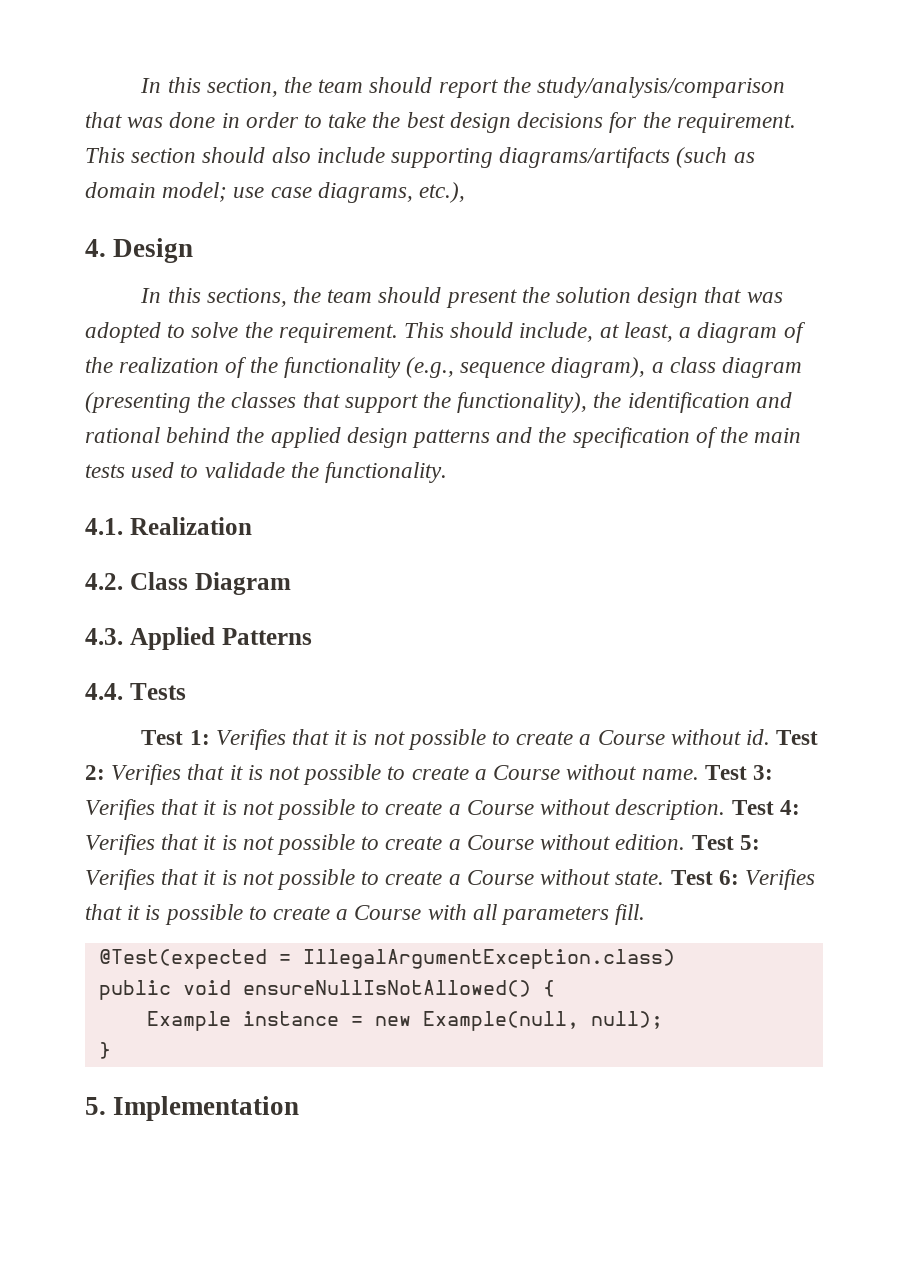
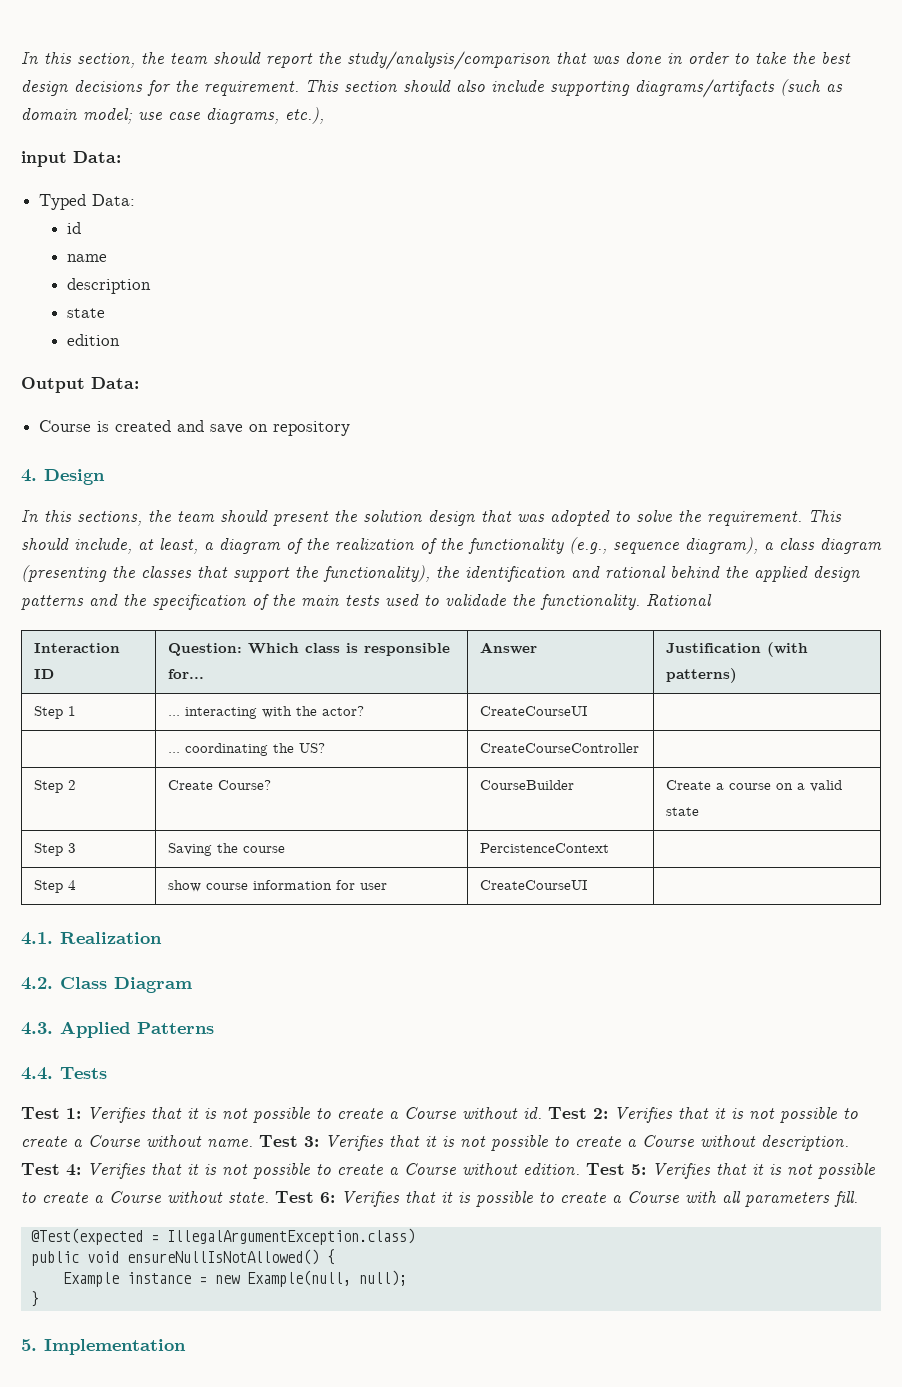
+ input Data:
+ Typed Data:
+ id
+ name
+ description
+ state
+ edition
+ Output Data:
+ Course is created and save on repository
+ Rational
+ Interaction ID | Question: Which class is responsible for... | Answer | Justification (with patterns)
+ Step 1 | ... interacting with the actor? | CreateCourseUI |
+ | ... coordinating the US? | CreateCourseController |
+ Step 2 | Create Course? | CourseBuilder | Create a course on a valid state
+ Step 3 | Saving the course | PercistenceContext |
+ Step 4 | show course information for user | CreateCourseUI |

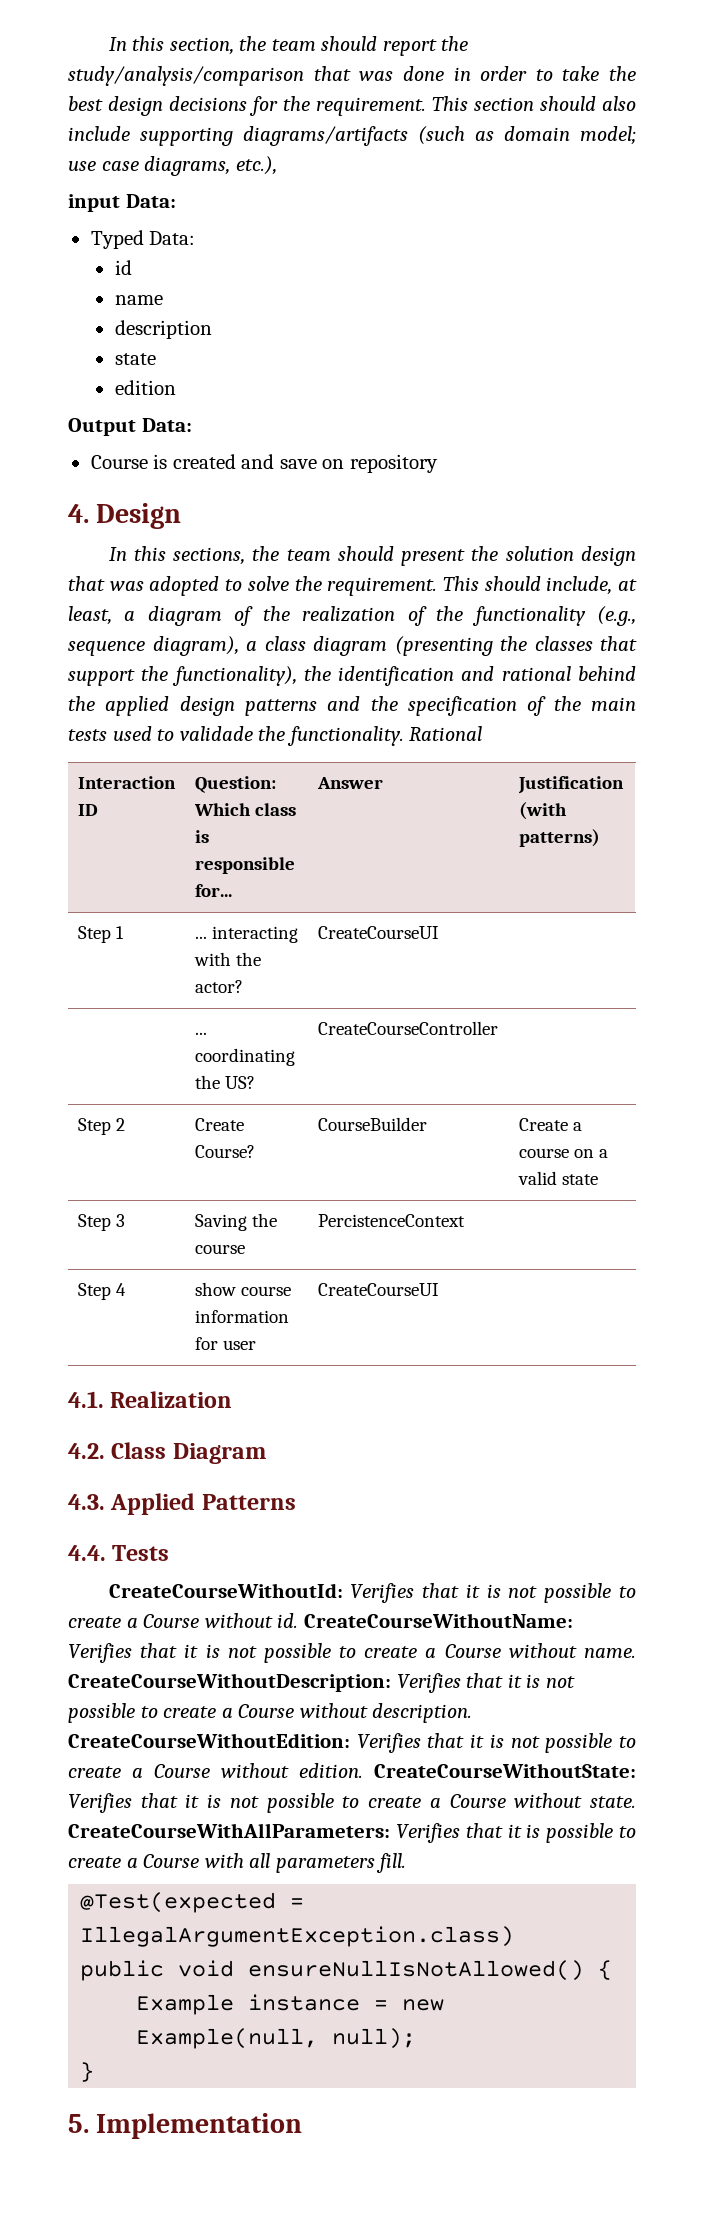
- Test 1: Verifies that it is not possible to create a Course without id.
+ CreateCourseWithoutId: Verifies that it is not possible to create a Course without id.
- Test 2: Verifies that it is not possible to create a Course without name.
+ CreateCourseWithoutName: Verifies that it is not possible to create a Course without name.
- Test 3: Verifies that it is not possible to create a Course without description.
+ CreateCourseWithoutDescription: Verifies that it is not possible to create a Course without description.
- Test 4: Verifies that it is not possible to create a Course without edition.
+ CreateCourseWithoutEdition: Verifies that it is not possible to create a Course without edition.
- Test 5: Verifies that it is not possible to create a Course without state.
+ CreateCourseWithoutState: Verifies that it is not possible to create a Course without state.
- Test 6: Verifies that it is possible to create a Course with all parameters fill.
+ CreateCourseWithAllParameters: Verifies that it is possible to create a Course with all parameters fill.

